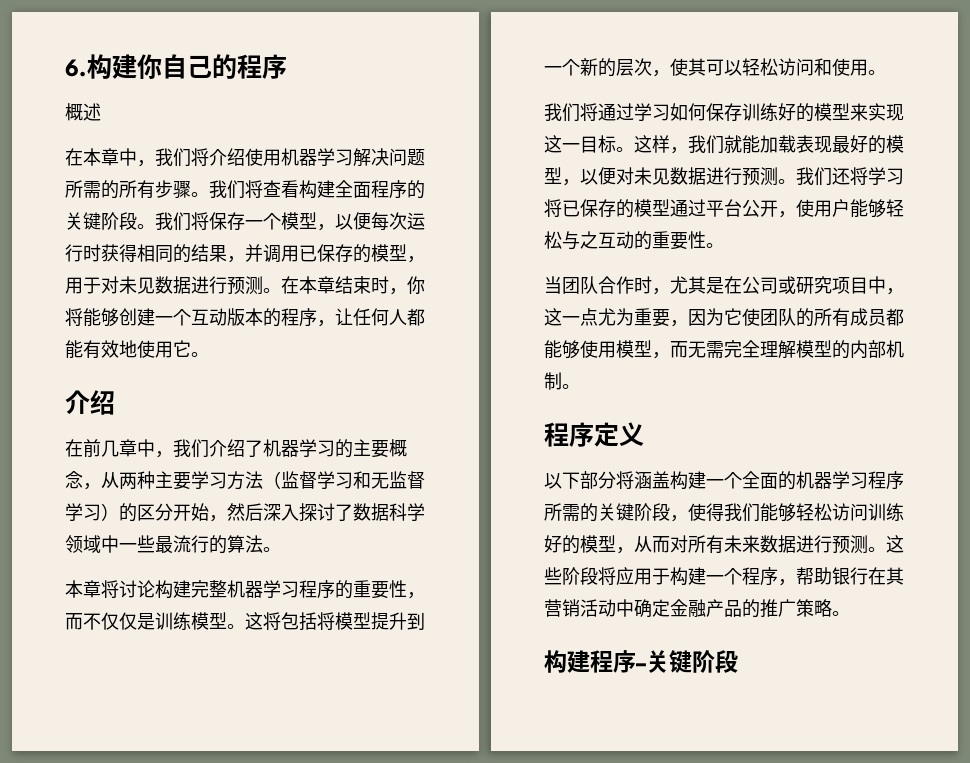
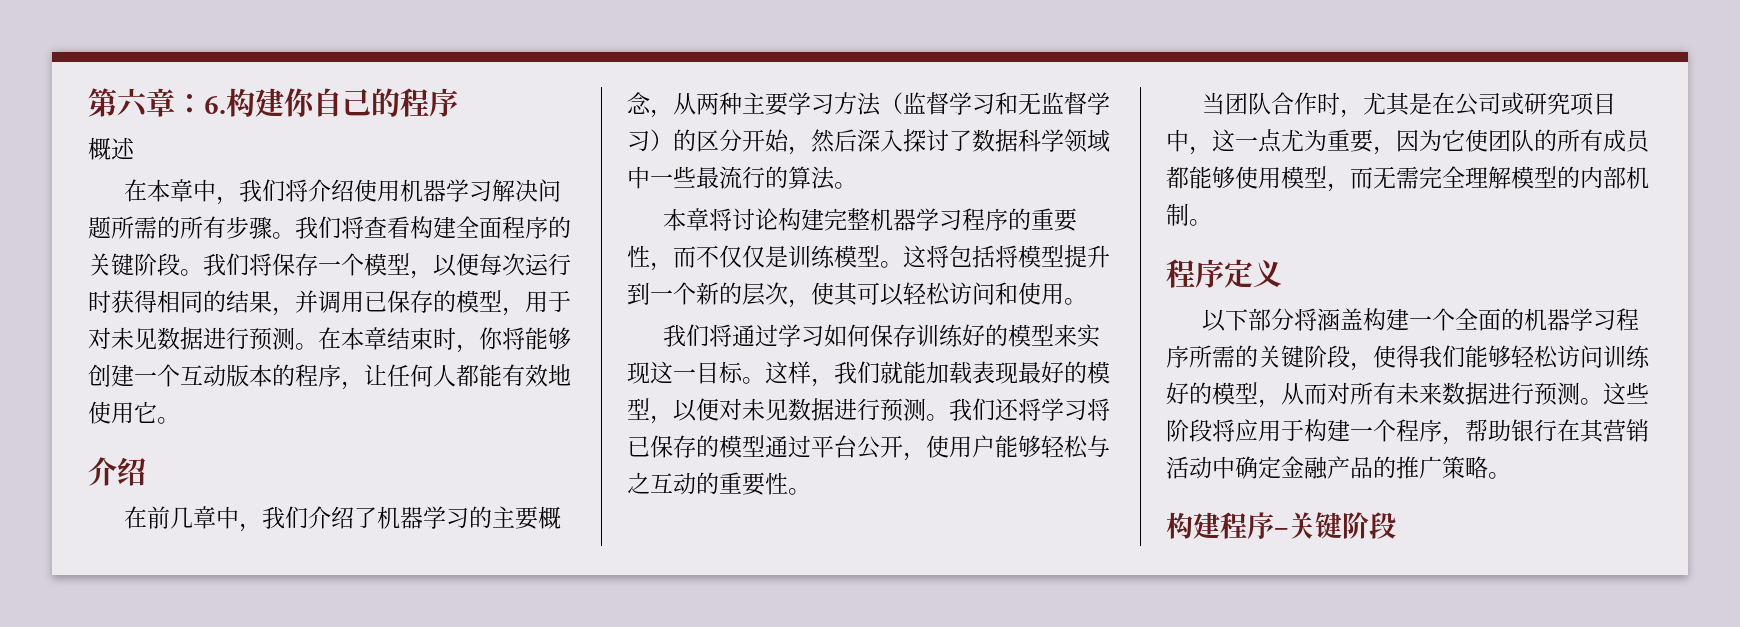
- 6.构建你自己的程序
+ 第六章：6.构建你自己的程序

